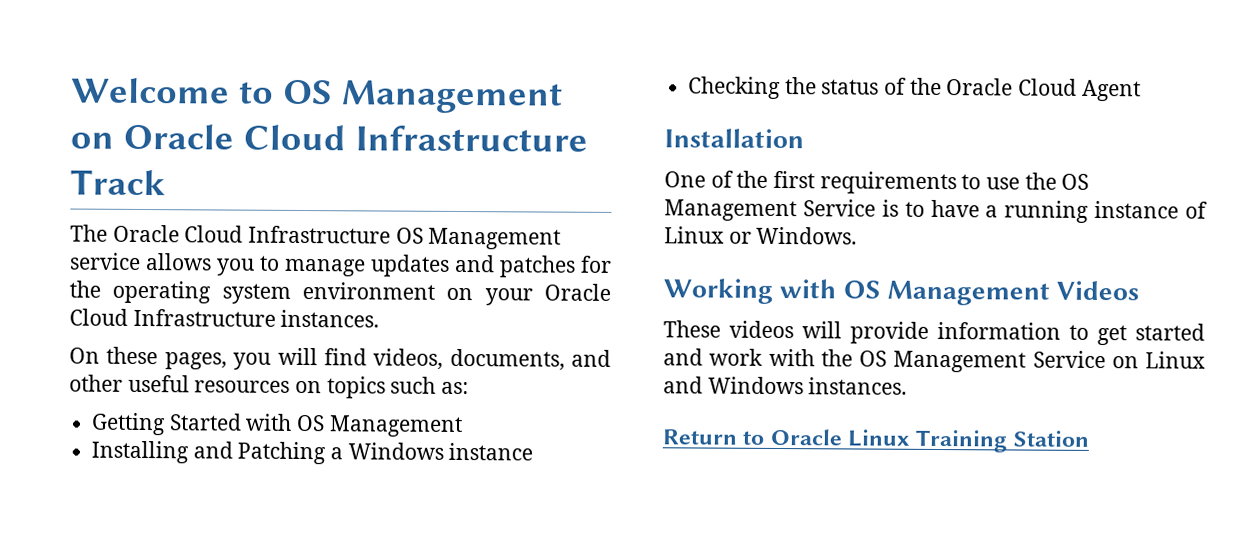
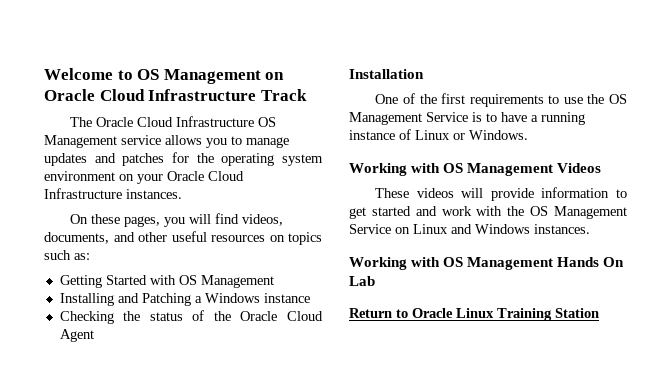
+ Working with OS Management Hands On Lab

